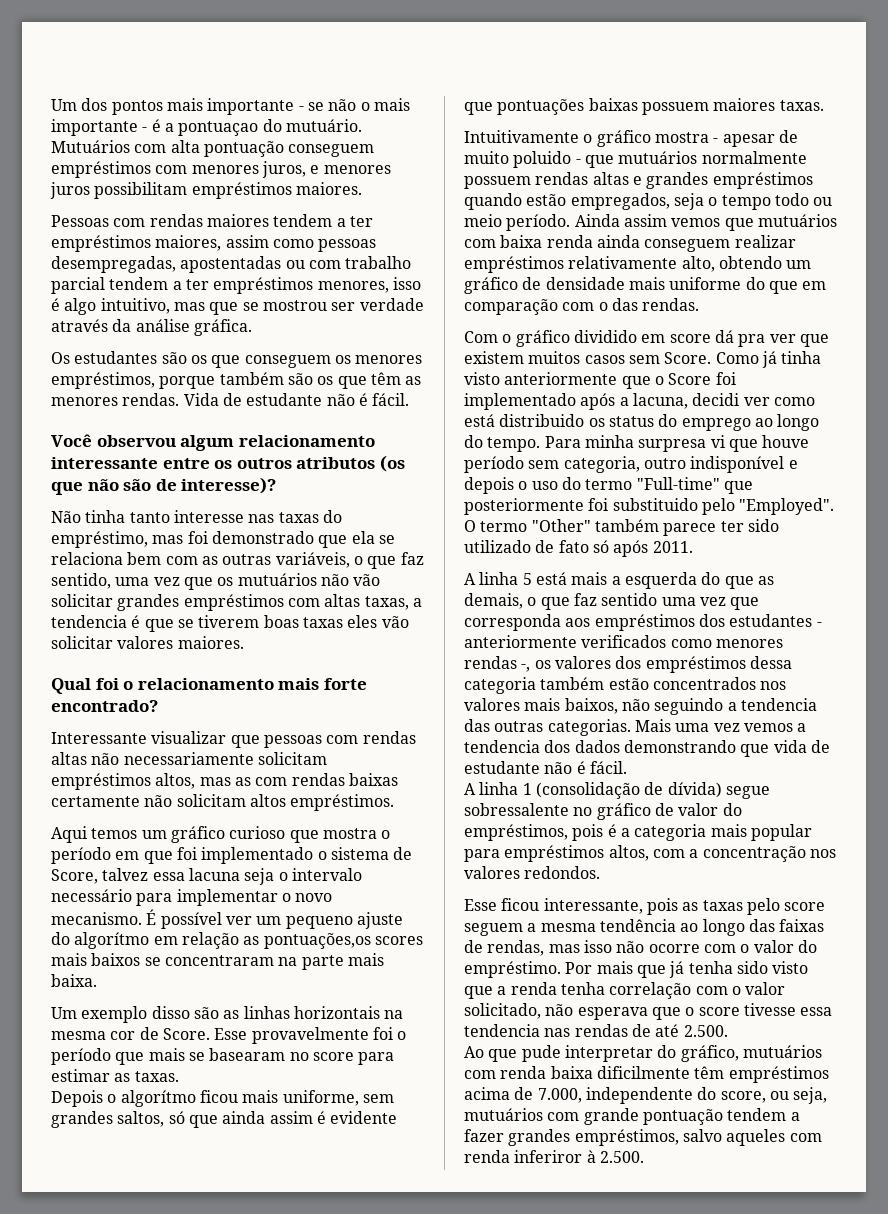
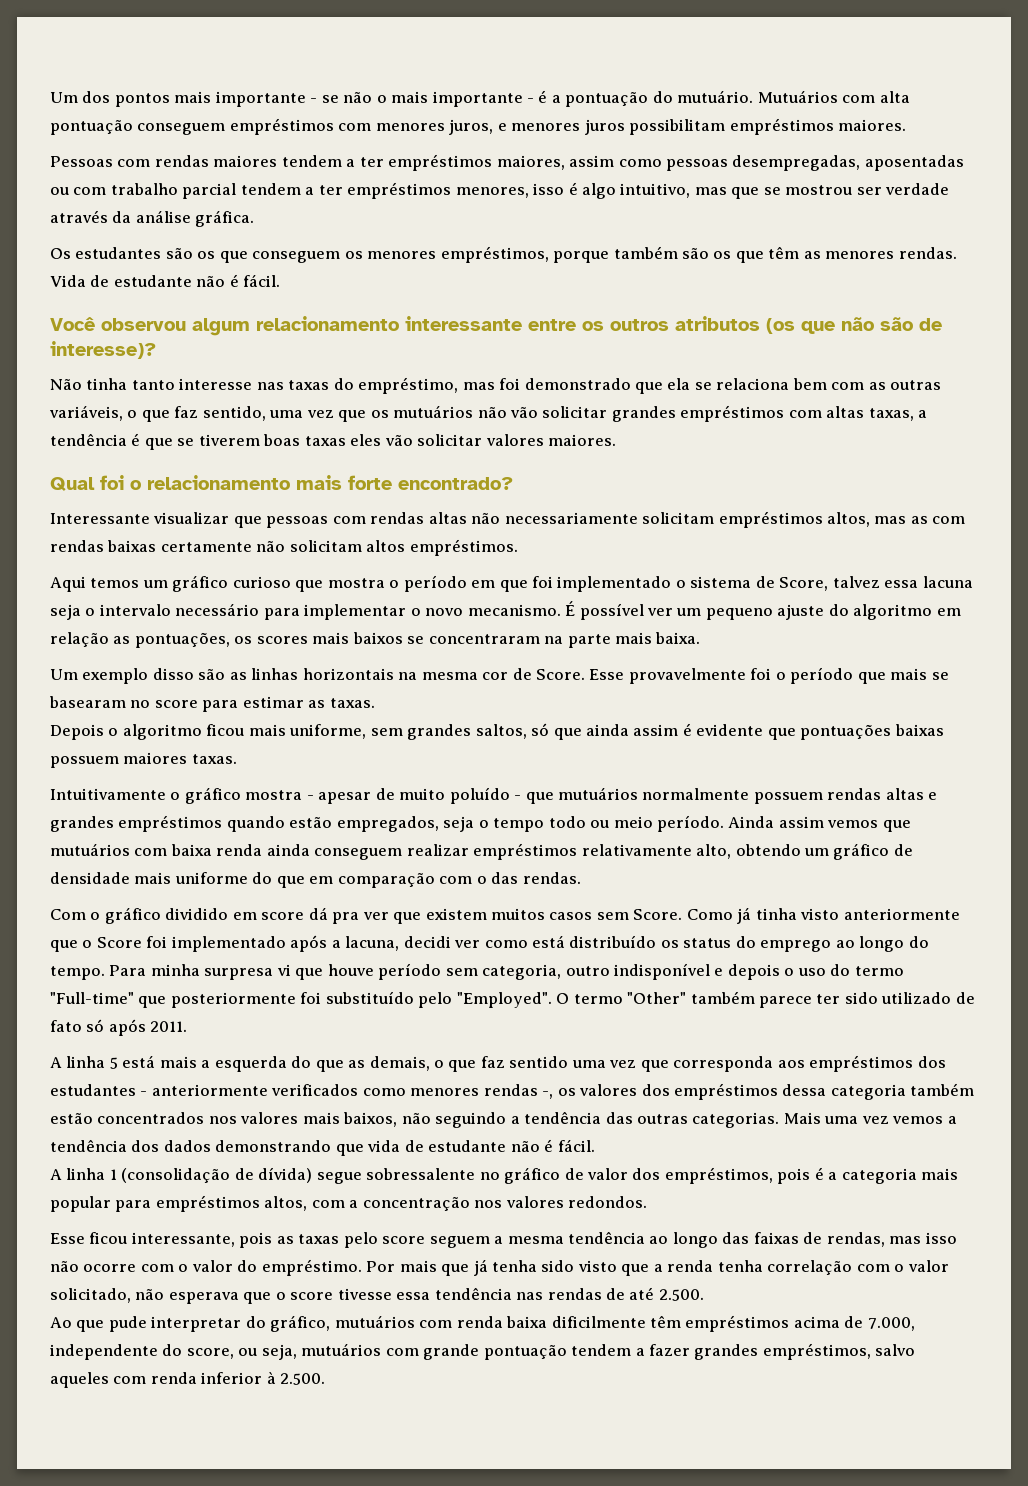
- Um dos pontos mais importante - se não o mais importante - é a pontuaçao do mutuário.
+ Um dos pontos mais importante - se não o mais importante - é a pontuação do mutuário.
- Pessoas com rendas maiores tendem a ter empréstimos maiores, assim como pessoas desempregadas, apostentadas ou com trabalho parcial tendem a ter empréstimos menores, isso é algo intuitivo, mas que se mostrou ser verdade através da análise gráfica.
+ Pessoas com rendas maiores tendem a ter empréstimos maiores, assim como pessoas desempregadas, aposentadas ou com trabalho parcial tendem a ter empréstimos menores, isso é algo intuitivo, mas que se mostrou ser verdade através da análise gráfica.
- Não tinha tanto interesse nas taxas do empréstimo, mas foi demonstrado que ela se relaciona bem com as outras variáveis, o que faz sentido, uma vez que os mutuários não vão solicitar grandes empréstimos com altas taxas, a tendencia é que se tiverem boas taxas eles vão solicitar valores maiores.
+ Não tinha tanto interesse nas taxas do empréstimo, mas foi demonstrado que ela se relaciona bem com as outras variáveis, o que faz sentido, uma vez que os mutuários não vão solicitar grandes empréstimos com altas taxas, a tendência é que se tiverem boas taxas eles vão solicitar valores maiores.
- É possível ver um pequeno ajuste do algorítmo em relação as pontuações,os scores mais baixos se concentraram na parte mais baixa.
+ É possível ver um pequeno ajuste do algoritmo em relação as pontuações, os scores mais baixos se concentraram na parte mais baixa.
- Depois o algorítmo ficou mais uniforme, sem grandes saltos, só que ainda assim é evidente que pontuações baixas possuem maiores taxas.
+ Depois o algoritmo ficou mais uniforme, sem grandes saltos, só que ainda assim é evidente que pontuações baixas possuem maiores taxas.
- Intuitivamente o gráfico mostra - apesar de muito poluido - que mutuários normalmente possuem rendas altas e grandes empréstimos quando estão empregados, seja o tempo todo ou meio período.
+ Intuitivamente o gráfico mostra - apesar de muito poluído - que mutuários normalmente possuem rendas altas e grandes empréstimos quando estão empregados, seja o tempo todo ou meio período.
- Como já tinha visto anteriormente que o Score foi implementado após a lacuna, decidi ver como está distribuido os status do emprego ao longo do tempo.
+ Como já tinha visto anteriormente que o Score foi implementado após a lacuna, decidi ver como está distribuído os status do emprego ao longo do tempo.
- Para minha surpresa vi que houve período sem categoria, outro indisponível e depois o uso do termo "Full-time" que posteriormente foi substituido pelo "Employed".
+ Para minha surpresa vi que houve período sem categoria, outro indisponível e depois o uso do termo "Full-time" que posteriormente foi substituído pelo "Employed".
- A linha 5 está mais a esquerda do que as demais, o que faz sentido uma vez que corresponda aos empréstimos dos estudantes - anteriormente verificados como menores rendas -, os valores dos empréstimos dessa categoria também estão concentrados nos valores mais baixos, não seguindo a tendencia das outras categorias.
+ A linha 5 está mais a esquerda do que as demais, o que faz sentido uma vez que corresponda aos empréstimos dos estudantes - anteriormente verificados como menores rendas -, os valores dos empréstimos dessa categoria também estão concentrados nos valores mais baixos, não seguindo a tendência das outras categorias.
- Mais uma vez vemos a tendencia dos dados demonstrando que vida de estudante não é fácil.
+ Mais uma vez vemos a tendência dos dados demonstrando que vida de estudante não é fácil.
- A linha 1 (consolidação de dívida) segue sobressalente no gráfico de valor do empréstimos, pois é a categoria mais popular para empréstimos altos, com a concentração nos valores redondos.
+ A linha 1 (consolidação de dívida) segue sobressalente no gráfico de valor dos empréstimos, pois é a categoria mais popular para empréstimos altos, com a concentração nos valores redondos.
- Por mais que já tenha sido visto que a renda tenha correlação com o valor solicitado, não esperava que o score tivesse essa tendencia nas rendas de até 2.500.
+ Por mais que já tenha sido visto que a renda tenha correlação com o valor solicitado, não esperava que o score tivesse essa tendência nas rendas de até 2.500.
- Ao que pude interpretar do gráfico, mutuários com renda baixa dificilmente têm empréstimos acima de 7.000, independente do score, ou seja, mutuários com grande pontuação tendem a fazer grandes empréstimos, salvo aqueles com renda inferiror à 2.500.
+ Ao que pude interpretar do gráfico, mutuários com renda baixa dificilmente têm empréstimos acima de 7.000, independente do score, ou seja, mutuários com grande pontuação tendem a fazer grandes empréstimos, salvo aqueles com renda inferior à 2.500.

